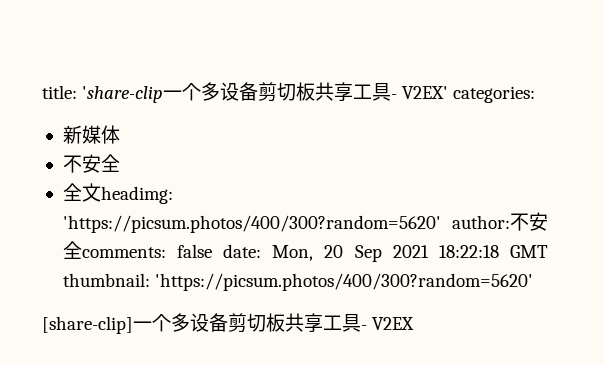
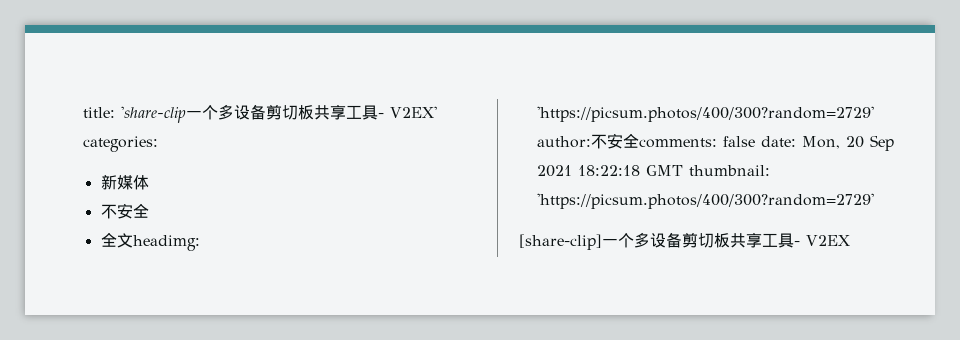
- 全文headimg: 'https://picsum.photos/400/300?random=5620' author:不安全comments: false date: Mon, 20 Sep 2021 18:22:18 GMT thumbnail: 'https://picsum.photos/400/300?random=5620'
+ 全文headimg: 'https://picsum.photos/400/300?random=2729' author:不安全comments: false date: Mon, 20 Sep 2021 18:22:18 GMT thumbnail: 'https://picsum.photos/400/300?random=2729'

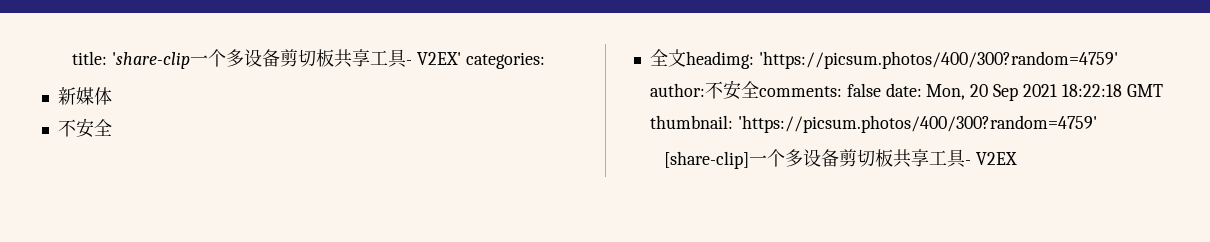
- 全文headimg: 'https://picsum.photos/400/300?random=2729' author:不安全comments: false date: Mon, 20 Sep 2021 18:22:18 GMT thumbnail: 'https://picsum.photos/400/300?random=2729'
+ 全文headimg: 'https://picsum.photos/400/300?random=4759' author:不安全comments: false date: Mon, 20 Sep 2021 18:22:18 GMT thumbnail: 'https://picsum.photos/400/300?random=4759'

